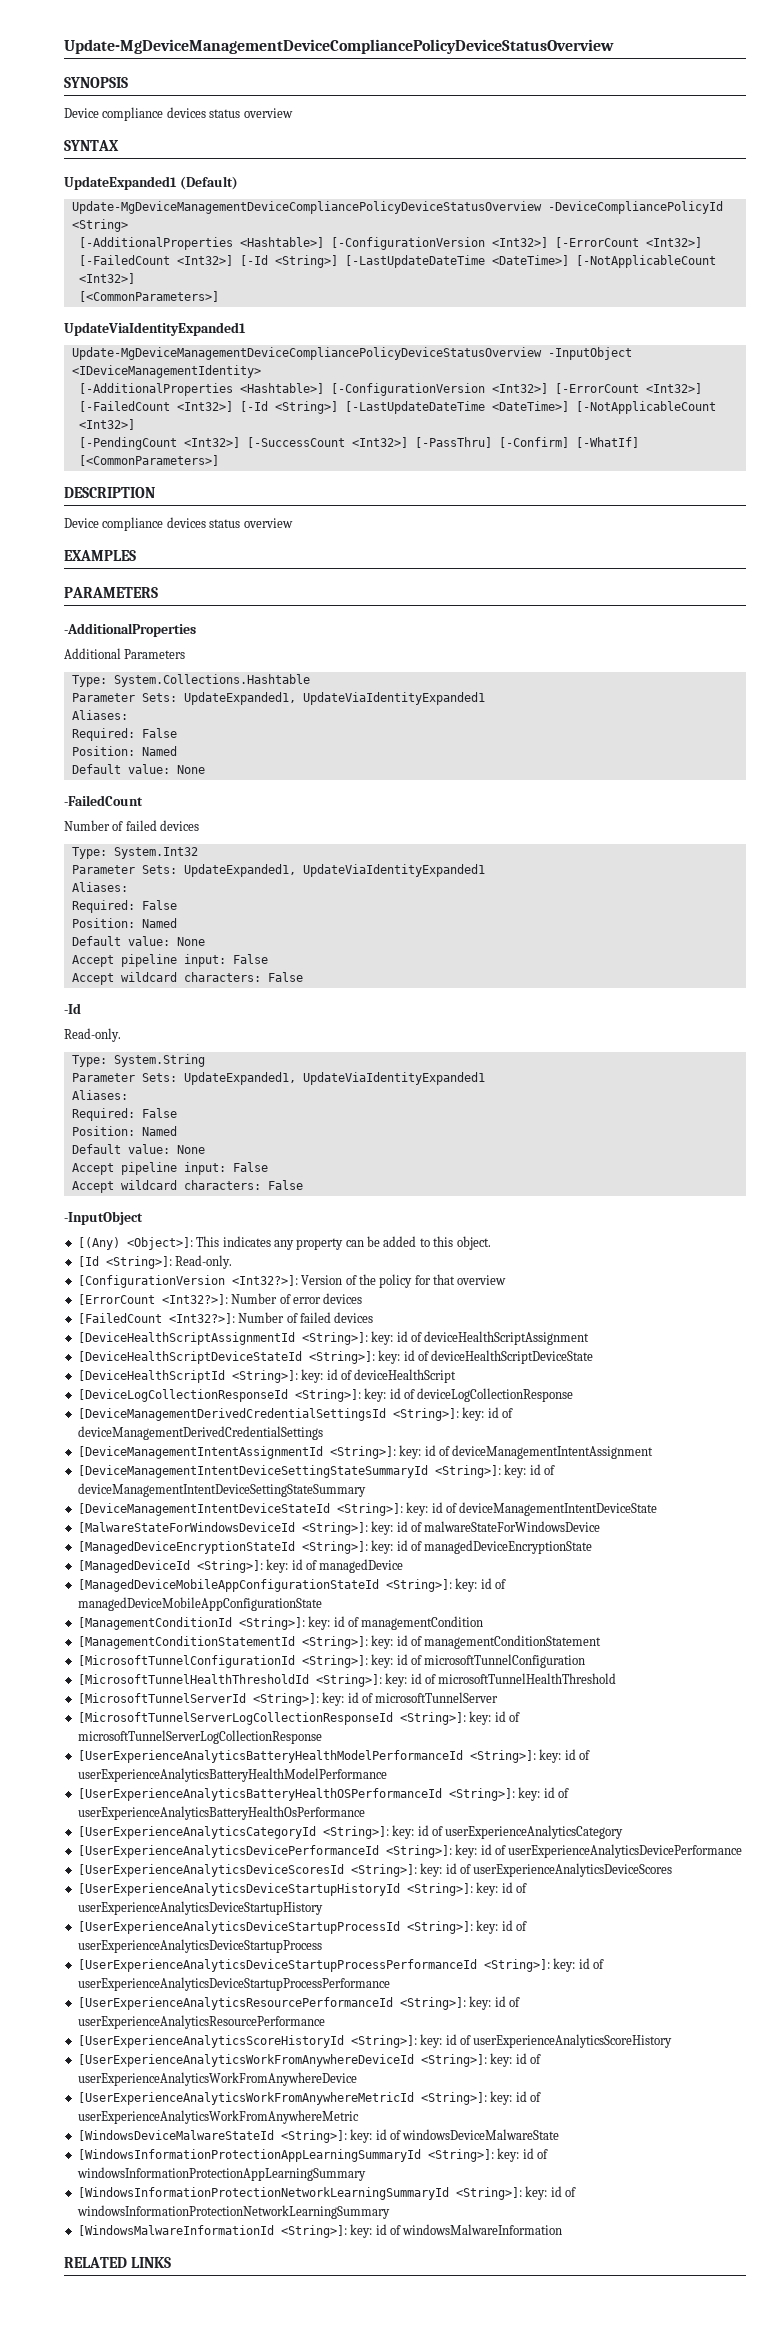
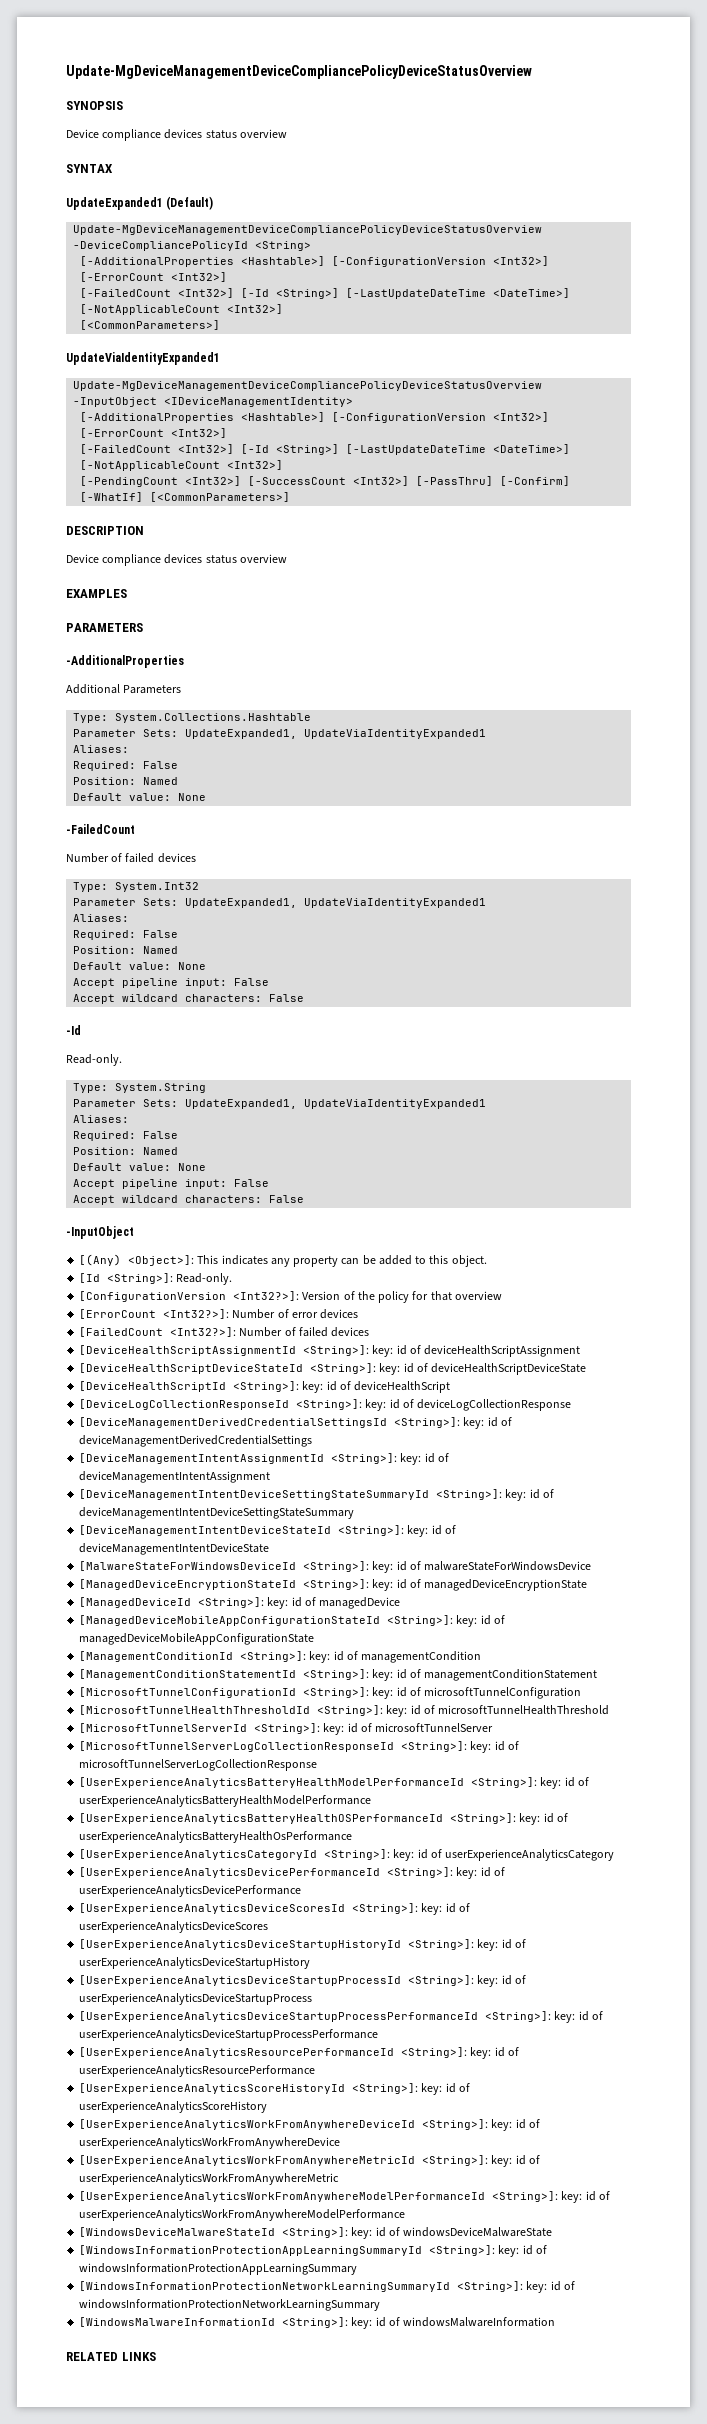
+ [UserExperienceAnalyticsWorkFromAnywhereModelPerformanceId <String>]: key: id of userExperienceAnalyticsWorkFromAnywhereModelPerformance

